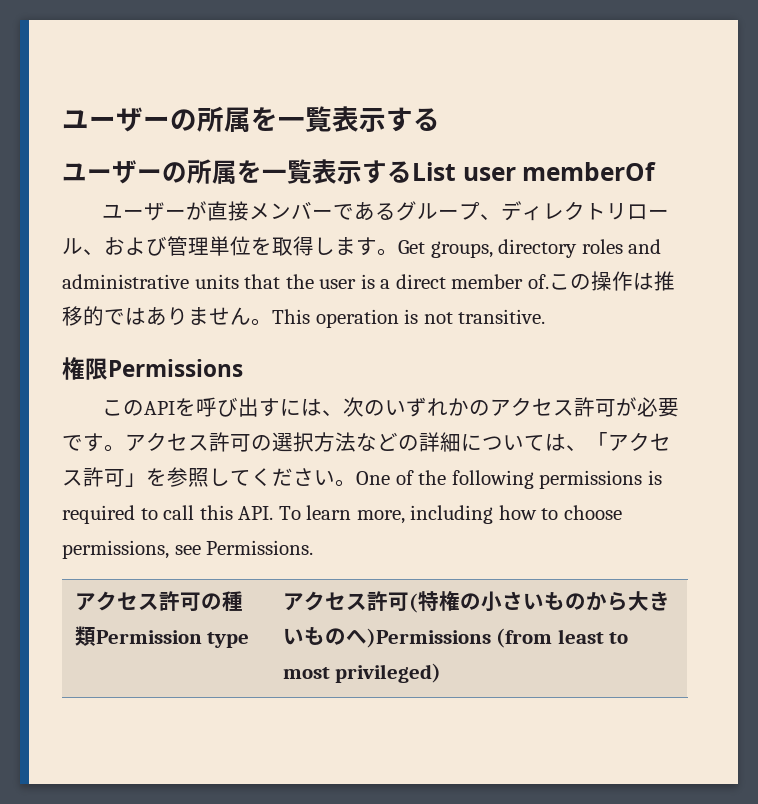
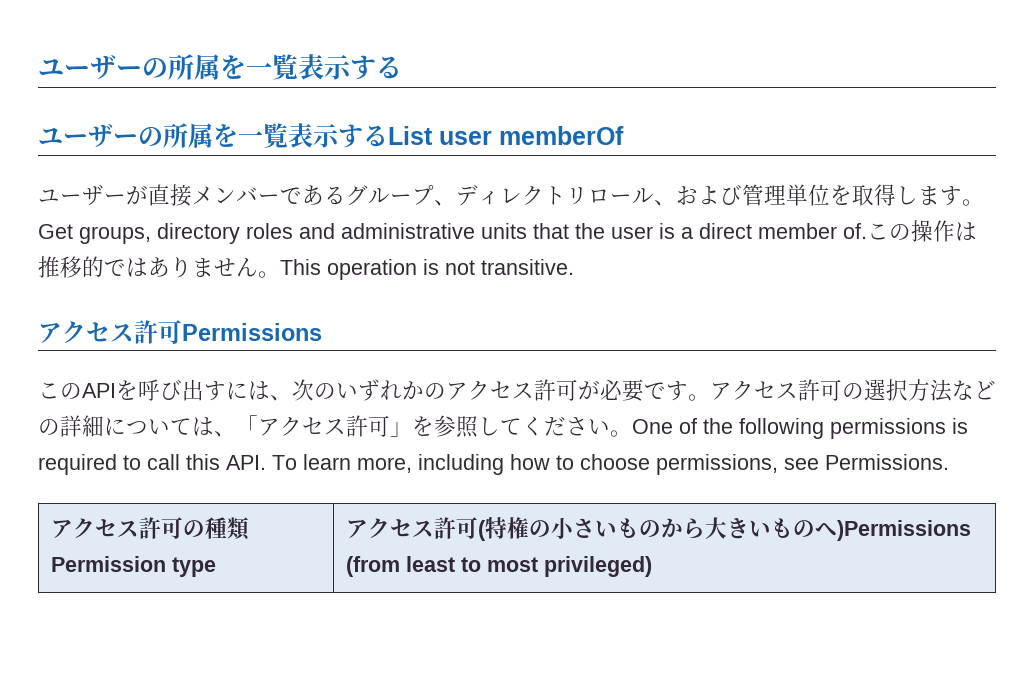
- 権限Permissions
+ アクセス許可Permissions

